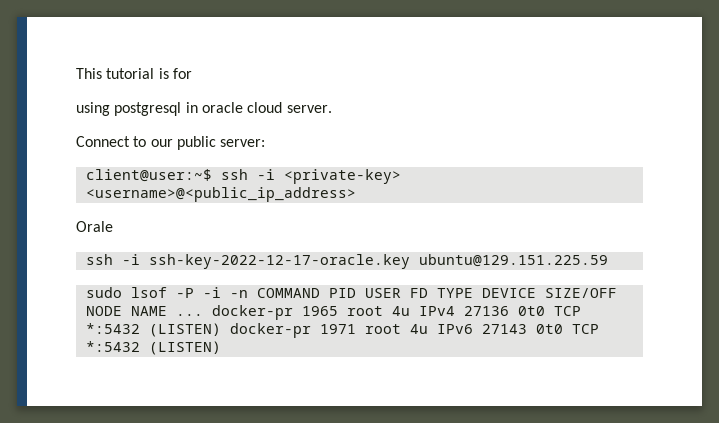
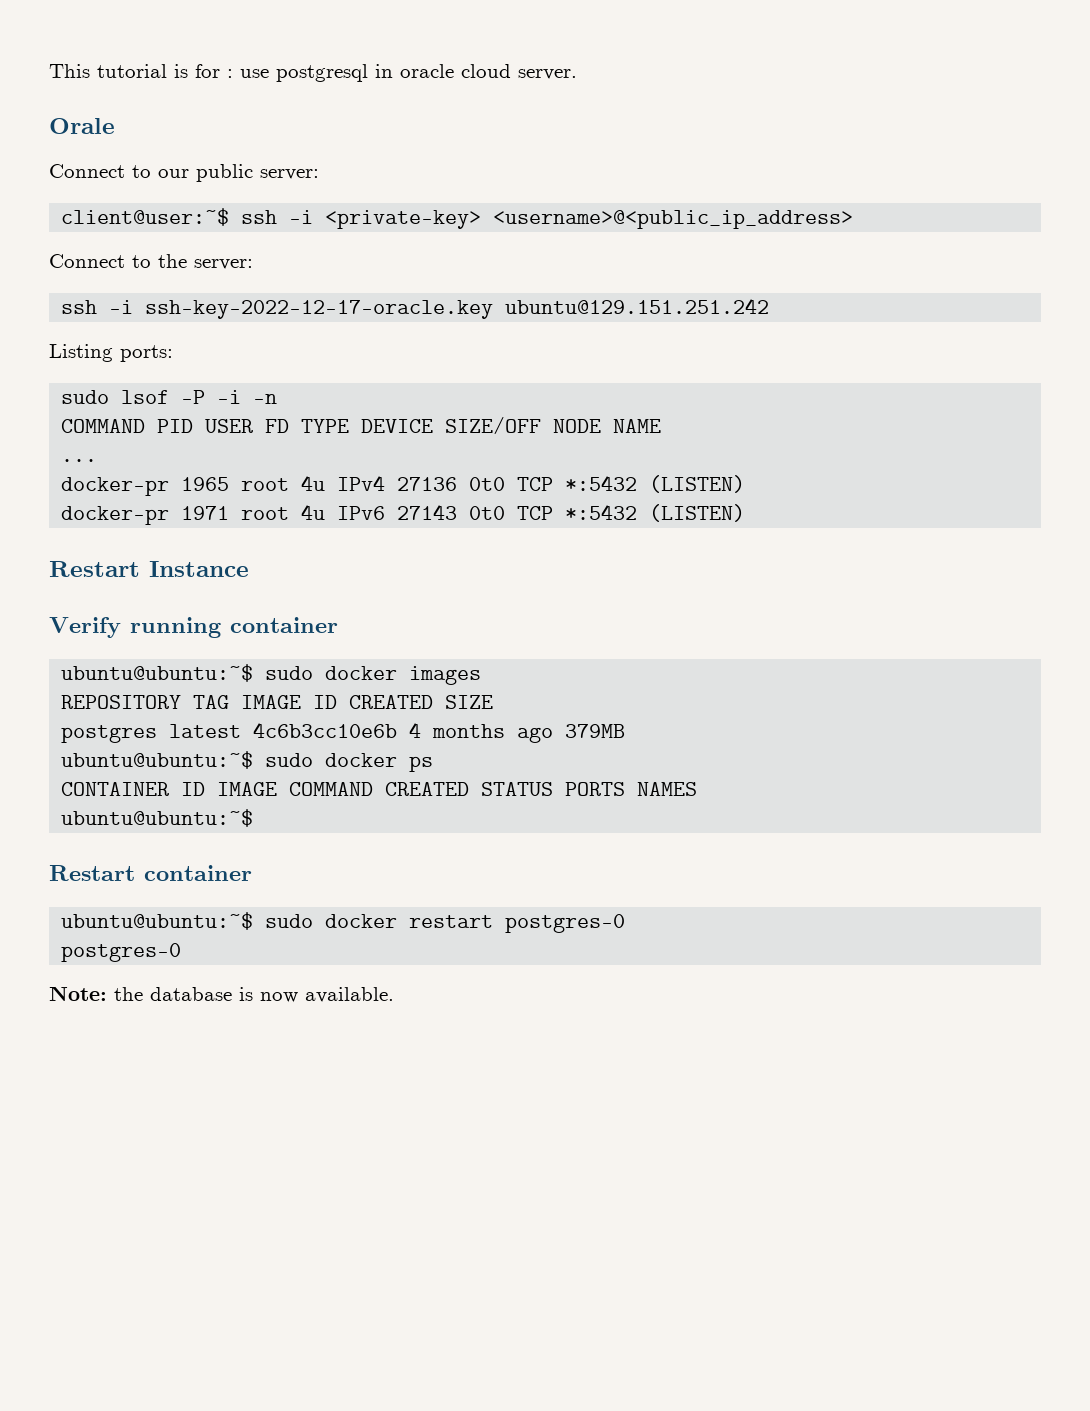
- This tutorial is for
- using postgresql in oracle cloud server.
+ This tutorial is for : use postgresql in oracle cloud server.
+ Orale
- Orale
+ Connect to the server:
- ssh -i ssh-key-2022-12-17-oracle.key ubuntu@129.151.225.59
+ ssh -i ssh-key-2022-12-17-oracle.key ubuntu@129.151.251.242
+ Listing ports:
- sudo lsof -P -i -n COMMAND PID USER FD TYPE DEVICE SIZE/OFF NODE NAME ... docker-pr 1965 root 4u IPv4 27136 0t0 TCP *:5432 (LISTEN) docker-pr 1971 root 4u IPv6 27143 0t0 TCP *:5432 (LISTEN)
+ sudo lsof -P -i -n
+ COMMAND PID USER FD TYPE DEVICE SIZE/OFF NODE NAME
+ ...
+ docker-pr 1965 root 4u IPv4 27136 0t0 TCP *:5432 (LISTEN)
+ docker-pr 1971 root 4u IPv6 27143 0t0 TCP *:5432 (LISTEN)
+ Restart Instance
+ Verify running container
+ ubuntu@ubuntu:~$ sudo docker images
+ REPOSITORY TAG IMAGE ID CREATED SIZE
+ postgres latest 4c6b3cc10e6b 4 months ago 379MB
+ ubuntu@ubuntu:~$ sudo docker ps
+ CONTAINER ID IMAGE COMMAND CREATED STATUS PORTS NAMES
+ ubuntu@ubuntu:~$
+ Restart container
+ ubuntu@ubuntu:~$ sudo docker restart postgres-0
+ postgres-0
+ Note: the database is now available.

